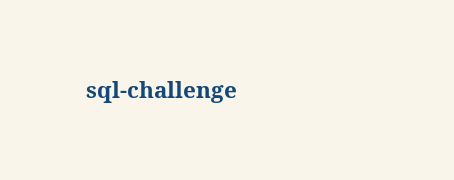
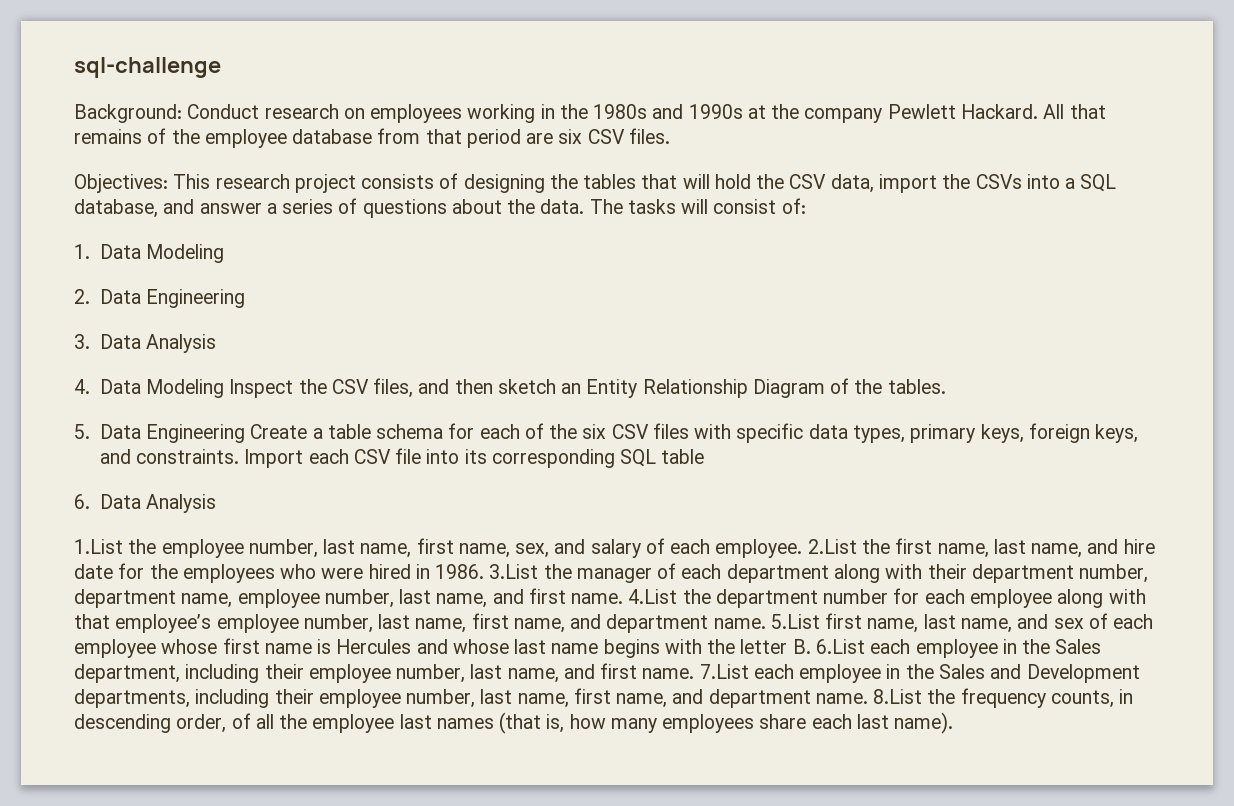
+ Background: Conduct research on employees working in the 1980s and 1990s at the company Pewlett Hackard. All that remains of the employee database from that period are six CSV files.
+ Objectives: This research project consists of designing the tables that will hold the CSV data, import the CSVs into a SQL database, and answer a series of questions about the data. The tasks will consist of:
+ 1. Data Modeling
+ 2. Data Engineering
+ 3. Data Analysis
+ 4. Data Modeling Inspect the CSV files, and then sketch an Entity Relationship Diagram of the tables.
+ 5. Data Engineering Create a table schema for each of the six CSV files with specific data types, primary keys, foreign keys, and constraints. Import each CSV file into its corresponding SQL table
+ 6. Data Analysis
+ 1.List the employee number, last name, first name, sex, and salary of each employee. 2.List the first name, last name, and hire date for the employees who were hired in 1986. 3.List the manager of each department along with their department number, department name, employee number, last name, and first name. 4.List the department number for each employee along with that employee’s employee number, last name, first name, and department name. 5.List first name, last name, and sex of each employee whose first name is Hercules and whose last name begins with the letter B. 6.List each employee in the Sales department, including their employee number, last name, and first name. 7.List each employee in the Sales and Development departments, including their employee number, last name, first name, and department name. 8.List the frequency counts, in descending order, of all the employee last names (that is, how many employees share each last name).

